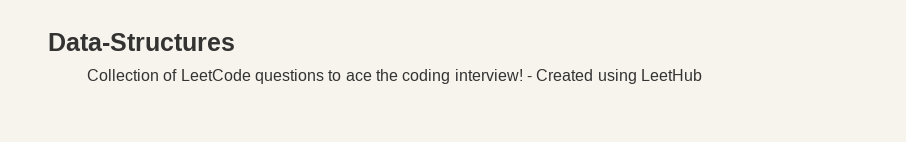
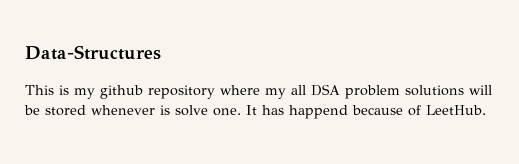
- Collection of LeetCode questions to ace the coding interview! - Created using LeetHub
+ This is my github repository where my all DSA problem solutions will be stored whenever is solve one. It has happend because of LeetHub.

